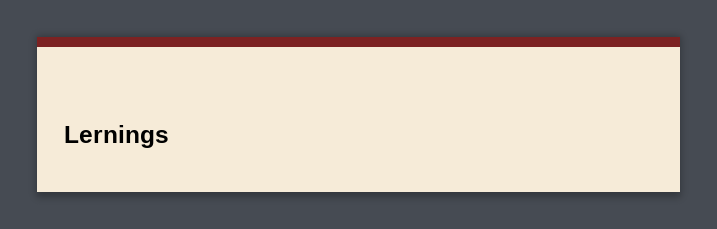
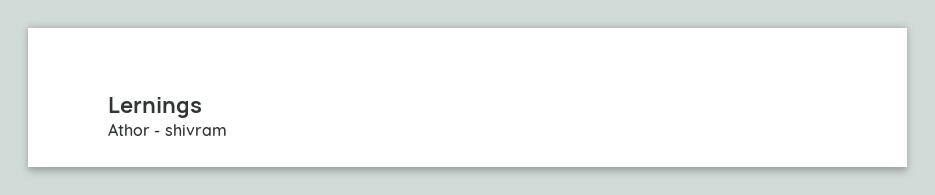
+ Athor - shivram

